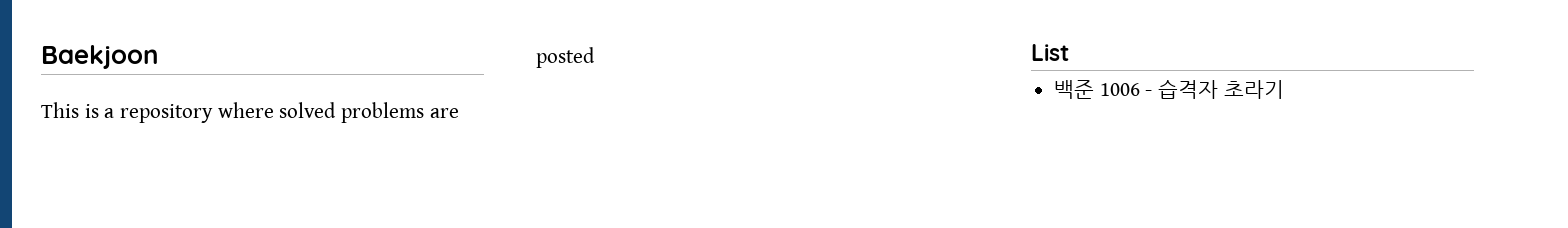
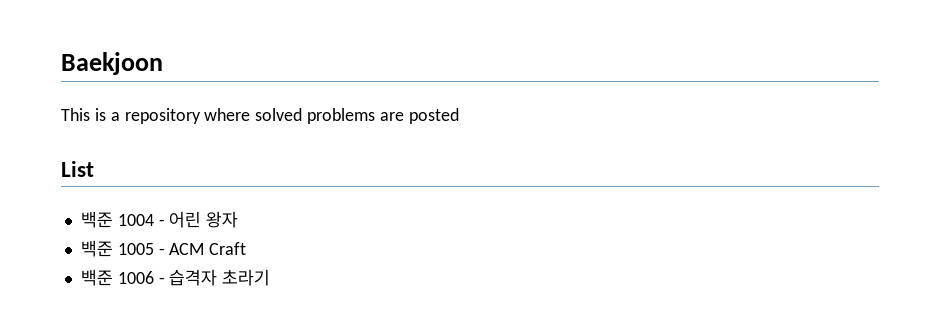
+ 백준 1004 - 어린 왕자
+ 백준 1005 - ACM Craft

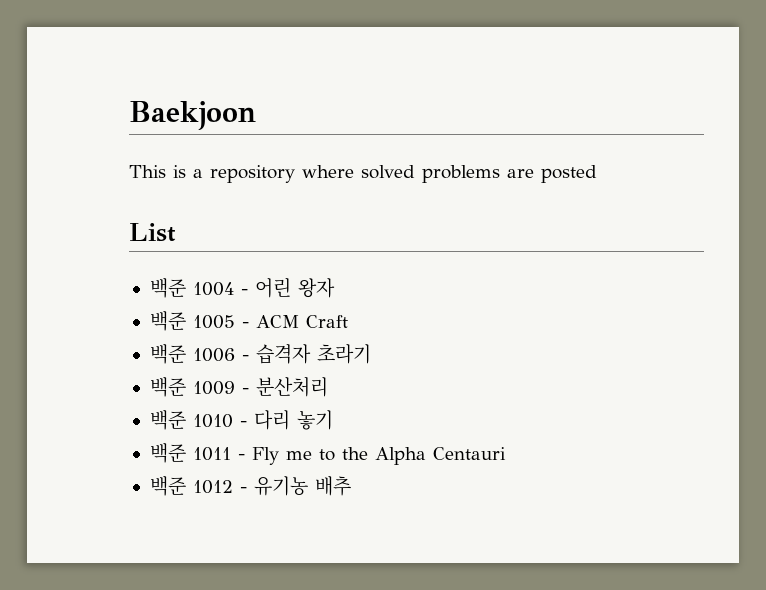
+ 백준 1009 - 분산처리
+ 백준 1010 - 다리 놓기
+ 백준 1011 - Fly me to the Alpha Centauri
+ 백준 1012 - 유기농 배추

